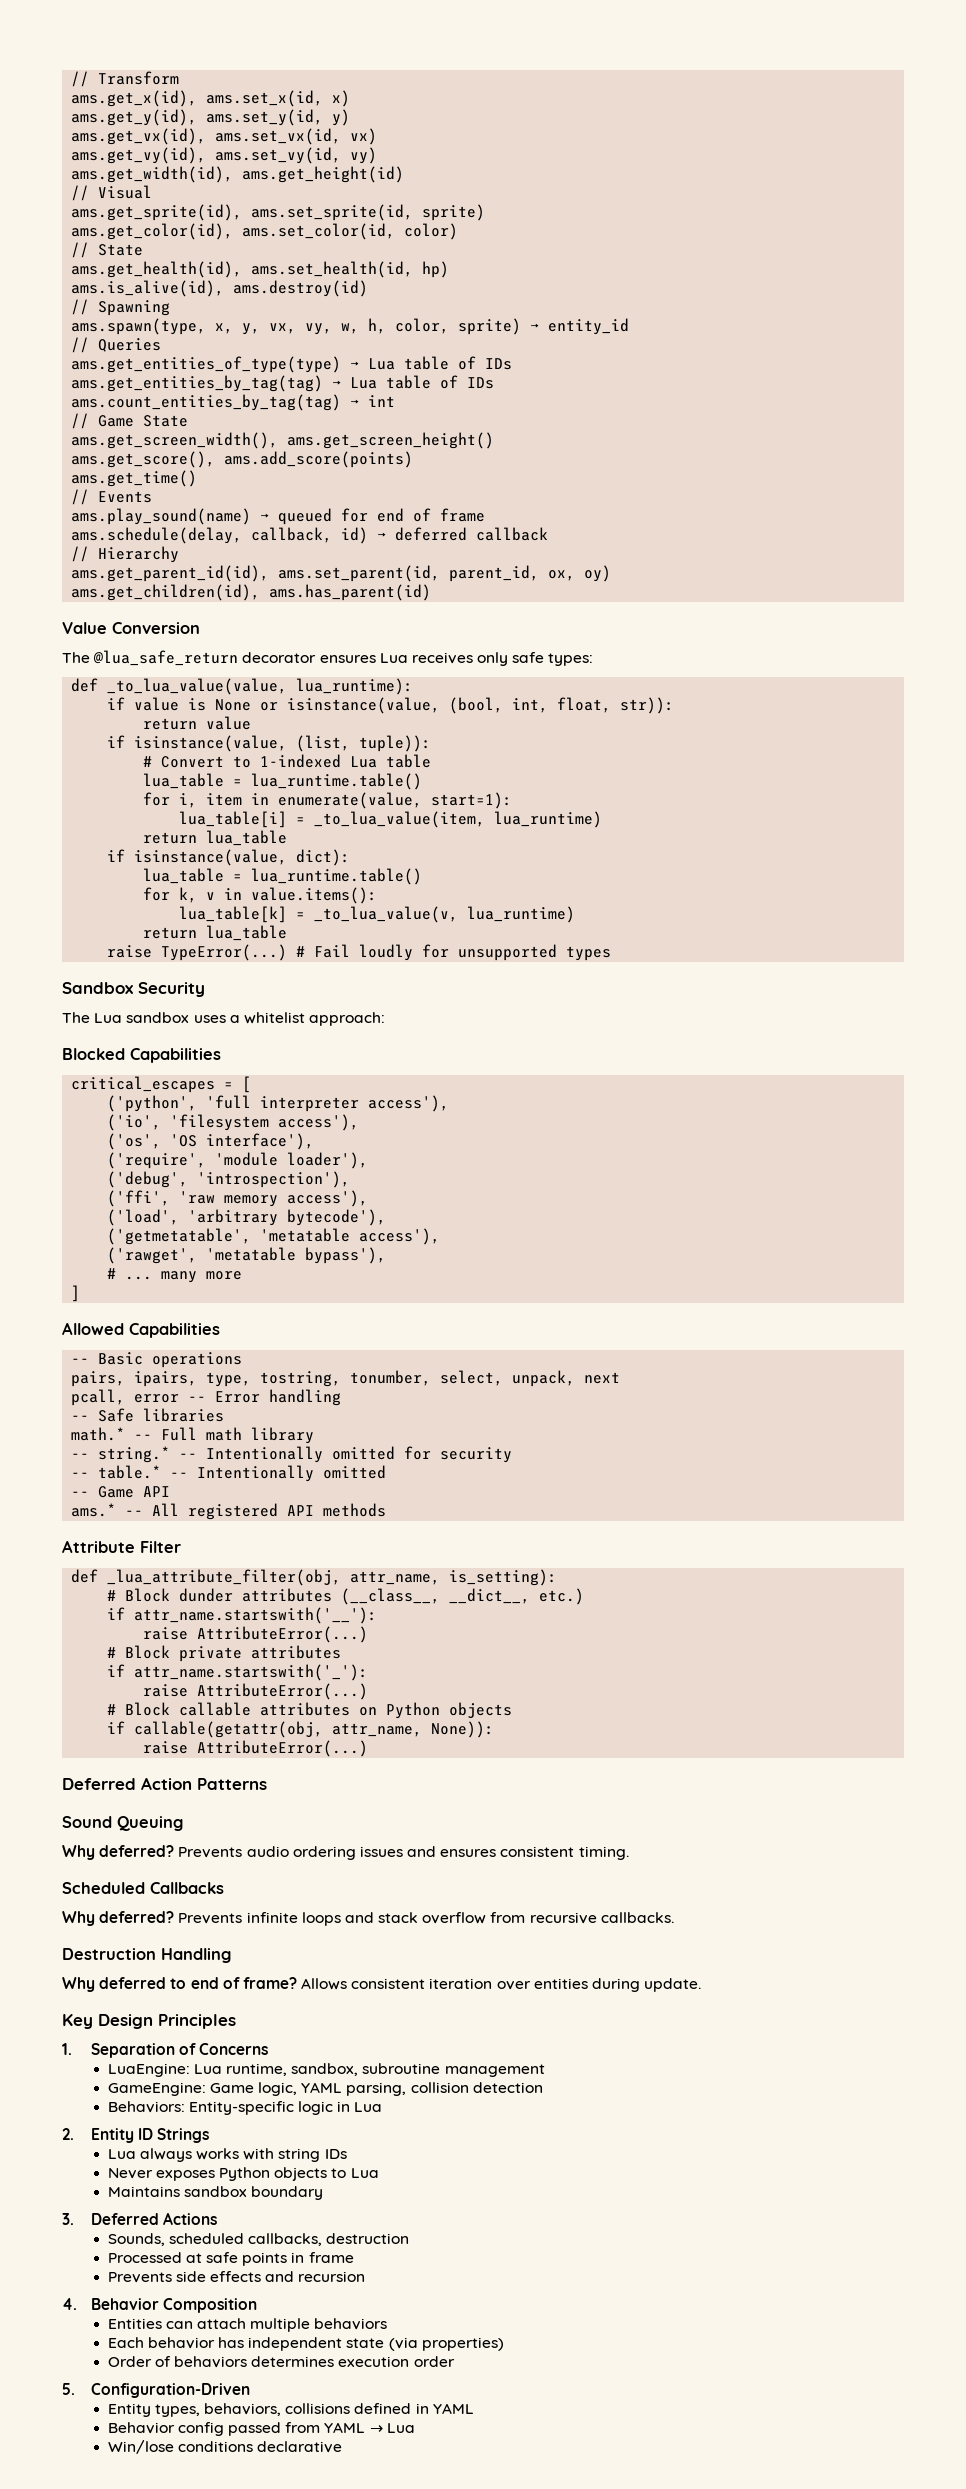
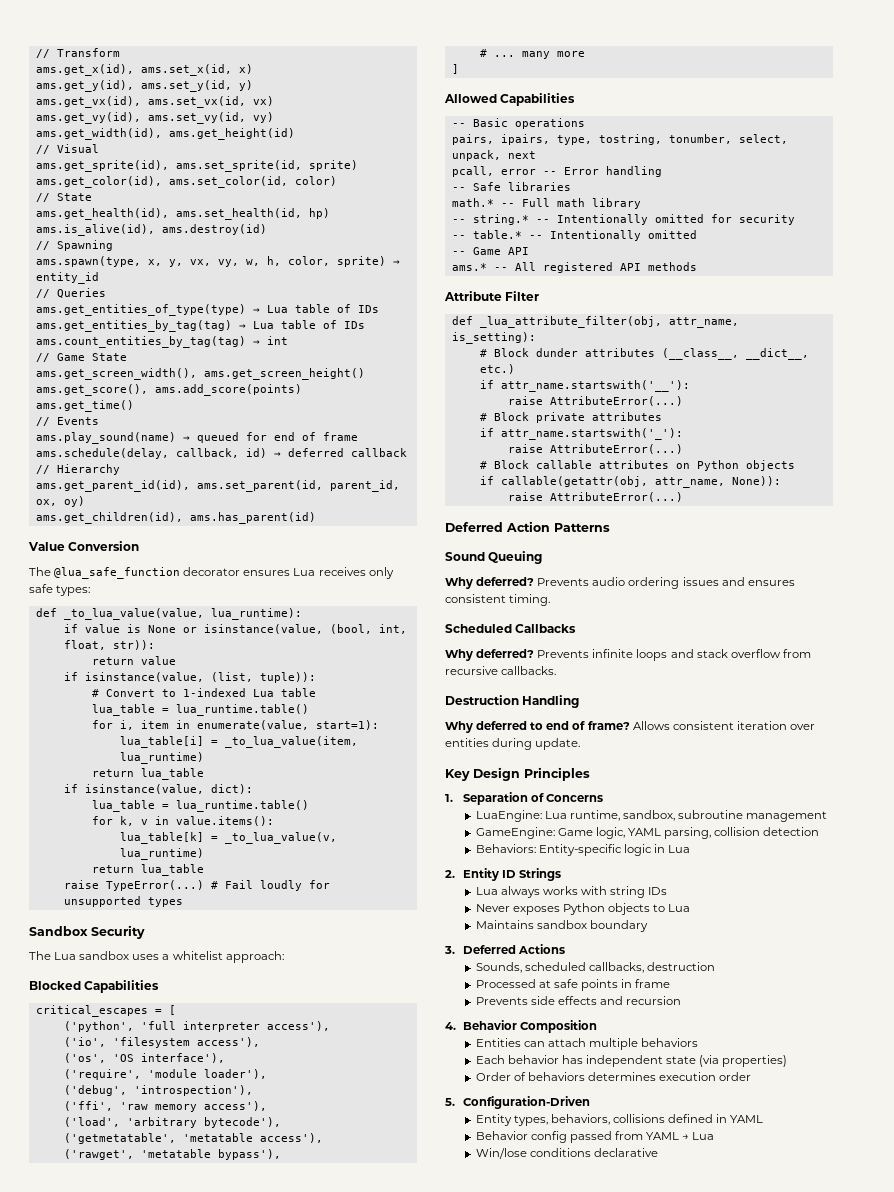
- The @lua_safe_return decorator ensures Lua receives only safe types:
+ The @lua_safe_function decorator ensures Lua receives only safe types:

